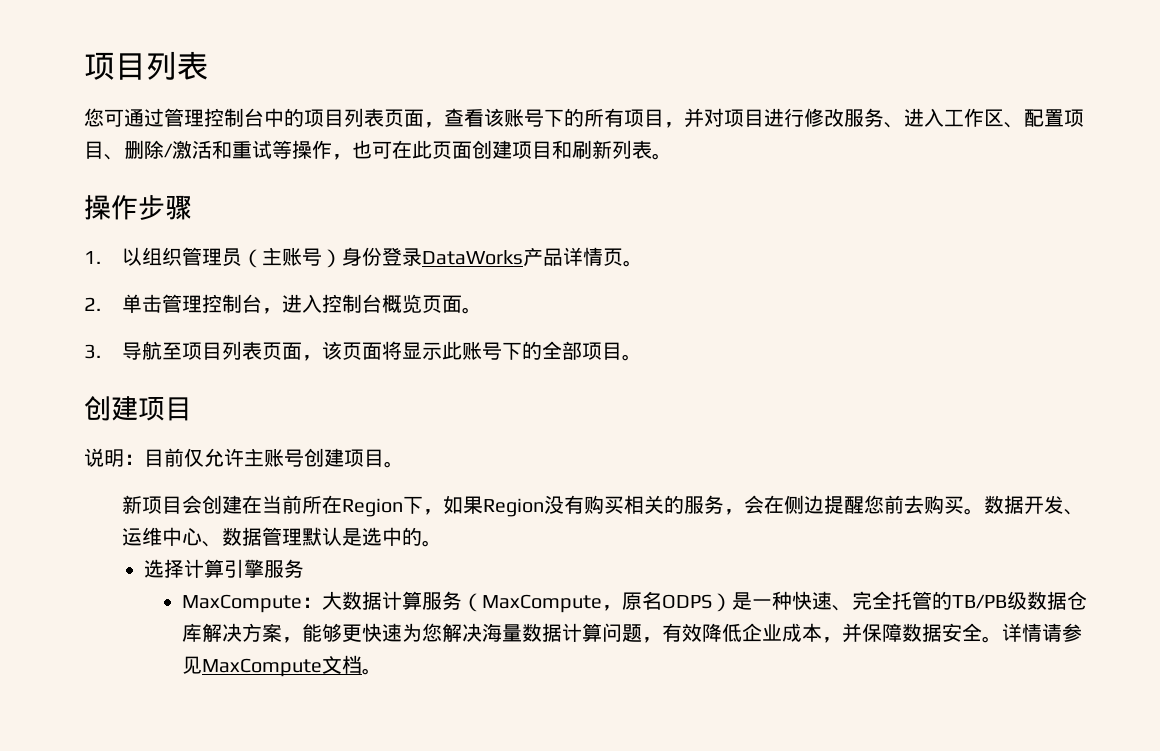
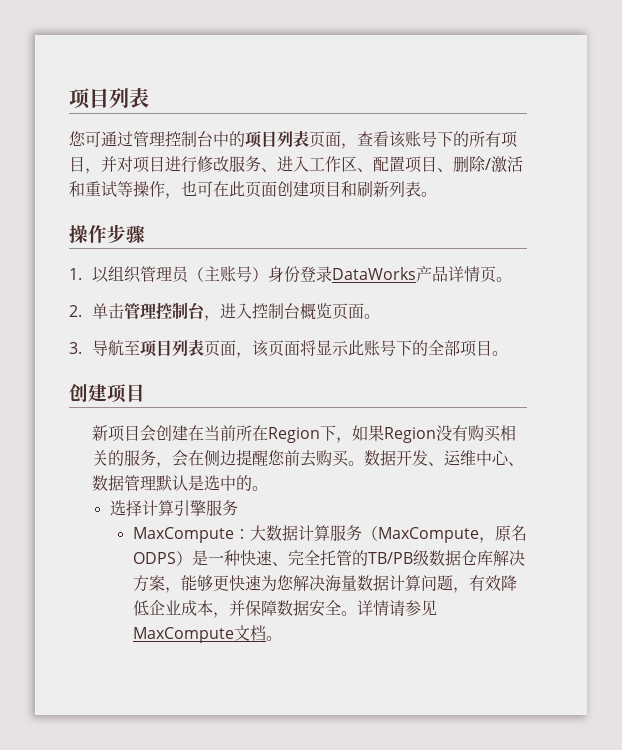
- 说明：目前仅允许主账号创建项目。

